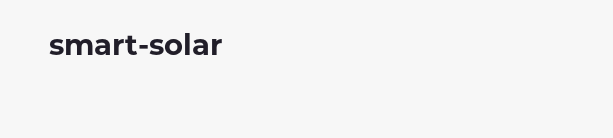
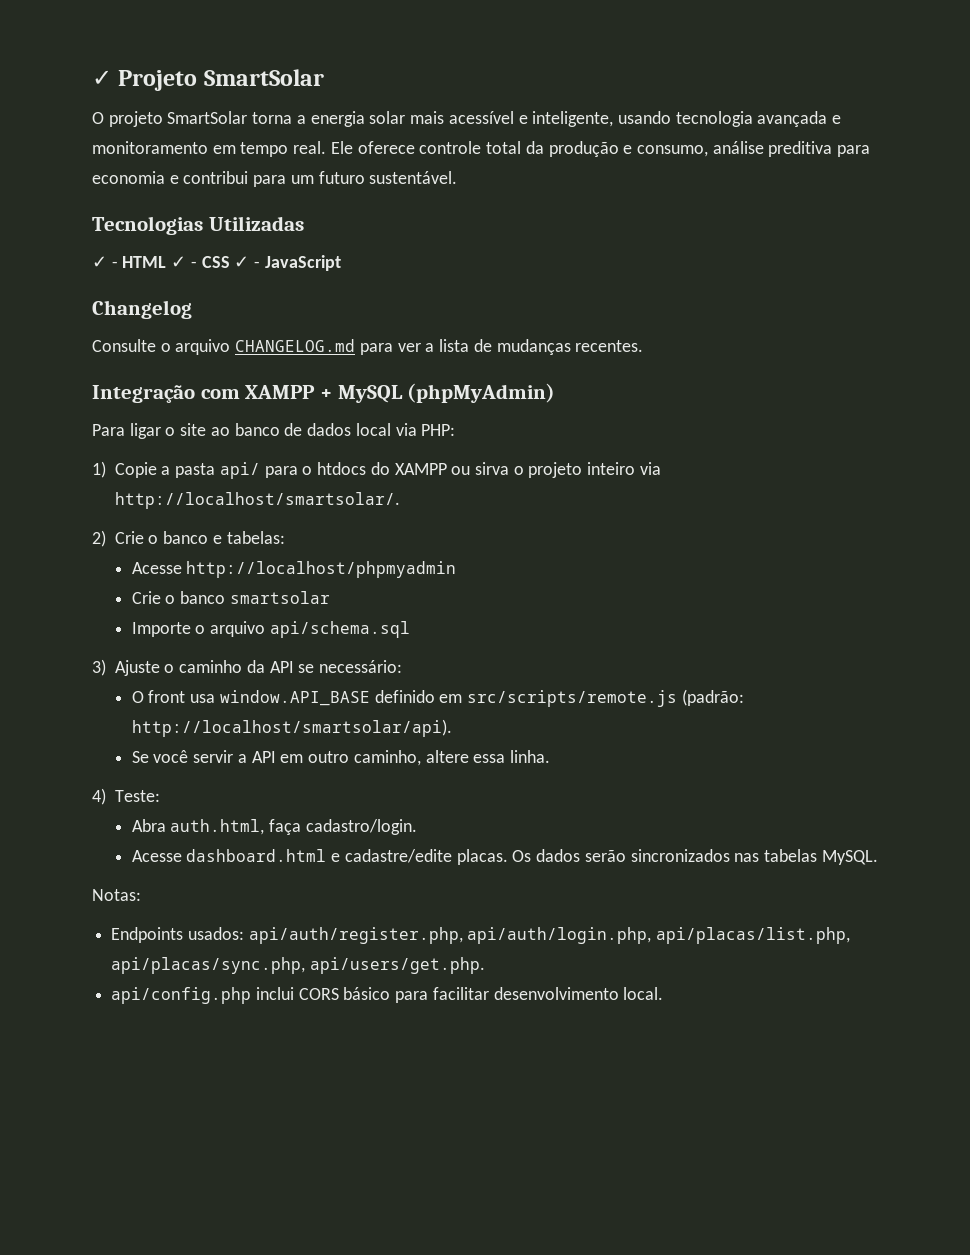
- smart-solar
+ ✓ Projeto SmartSolar
+ O projeto SmartSolar torna a energia solar mais acessível e inteligente, usando tecnologia avançada e monitoramento em tempo real. Ele oferece controle total da produção e consumo, análise preditiva para economia e contribui para um futuro sustentável.
+ Tecnologias Utilizadas
+ ✓ - HTML ✓ - CSS ✓ - JavaScript
+ Changelog
+ Consulte o arquivo CHANGELOG.md para ver a lista de mudanças recentes.
+ Integração com XAMPP + MySQL (phpMyAdmin)
+ Para ligar o site ao banco de dados local via PHP:
+ 1) Copie a pasta api/ para o htdocs do XAMPP ou sirva o projeto inteiro via http://localhost/smartsolar/.
+ 2) Crie o banco e tabelas:
+ Acesse http://localhost/phpmyadmin
+ Crie o banco smartsolar
+ Importe o arquivo api/schema.sql
+ 3) Ajuste o caminho da API se necessário:
+ O front usa window.API_BASE definido em src/scripts/remote.js (padrão: http://localhost/smartsolar/api).
+ Se você servir a API em outro caminho, altere essa linha.
+ 4) Teste:
+ Abra auth.html, faça cadastro/login.
+ Acesse dashboard.html e cadastre/edite placas. Os dados serão sincronizados nas tabelas MySQL.
+ Notas:
+ Endpoints usados: api/auth/register.php, api/auth/login.php, api/placas/list.php, api/placas/sync.php, api/users/get.php.
+ api/config.php inclui CORS básico para facilitar desenvolvimento local.

